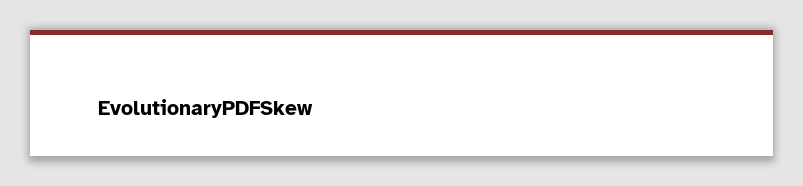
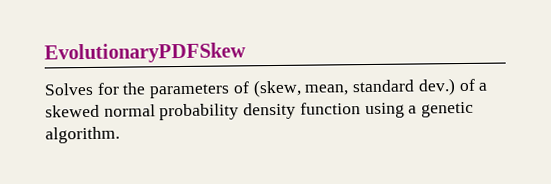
+ Solves for the parameters of (skew, mean, standard dev.) of a skewed normal probability density function using a genetic algorithm.

